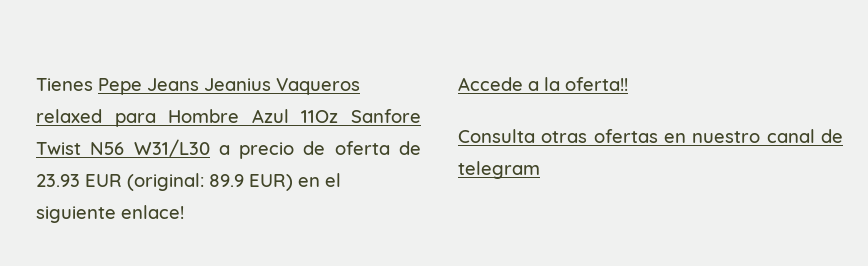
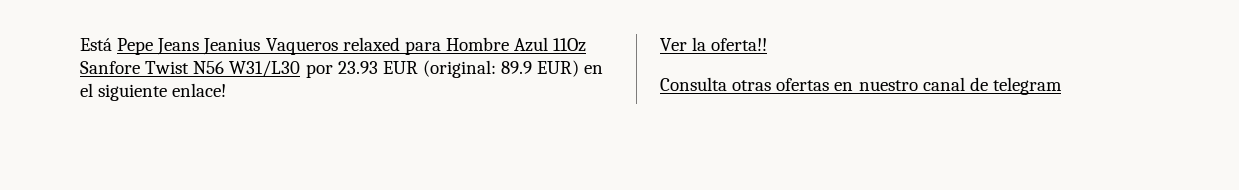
- Tienes Pepe Jeans Jeanius Vaqueros relaxed para Hombre Azul 11Oz Sanfore Twist N56 W31/L30 a precio de oferta de 23.93 EUR (original: 89.9 EUR) en el siguiente enlace!
+ Está Pepe Jeans Jeanius Vaqueros relaxed para Hombre Azul 11Oz Sanfore Twist N56 W31/L30 por 23.93 EUR (original: 89.9 EUR) en el siguiente enlace!
- Accede a la oferta!!
+ Ver la oferta!!

